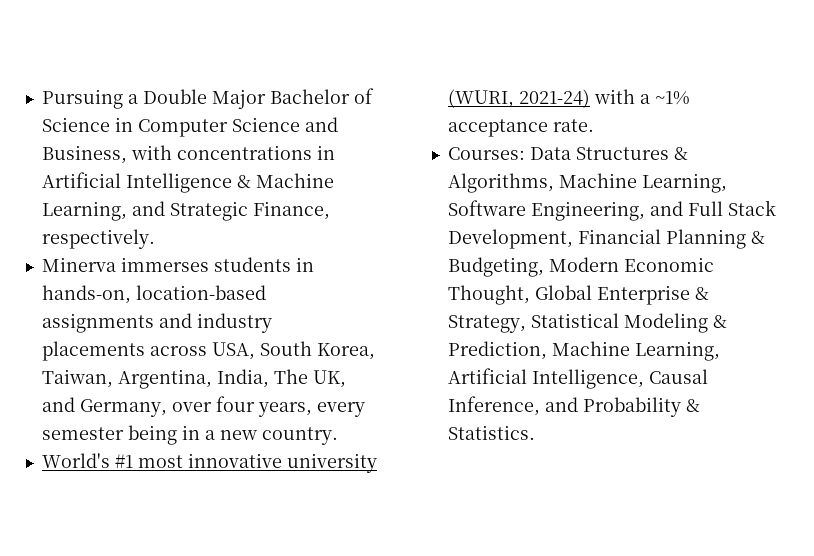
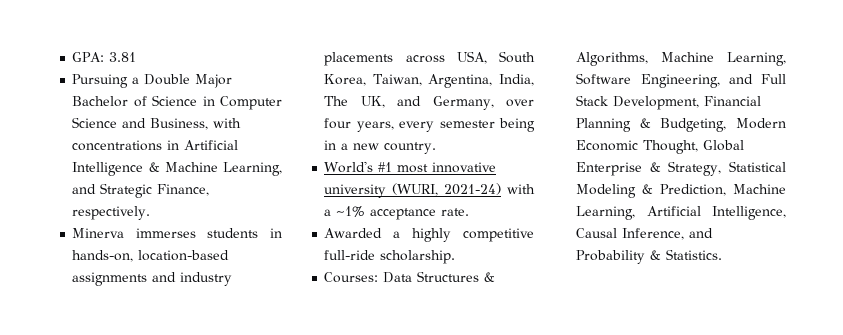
+ GPA: 3.81
+ Awarded a highly competitive full-ride scholarship.

